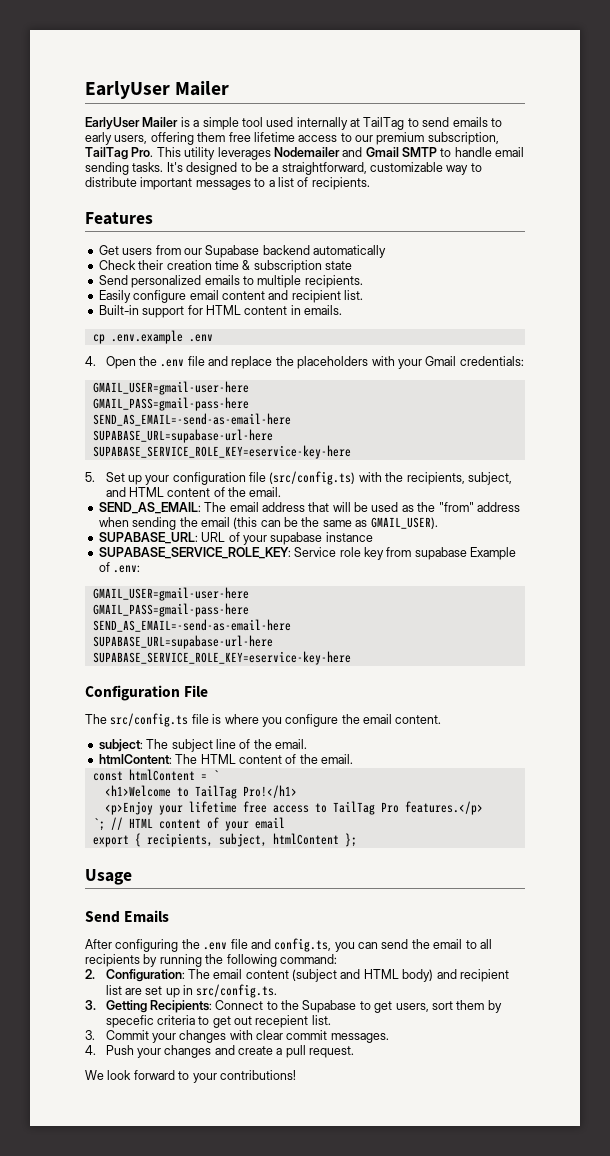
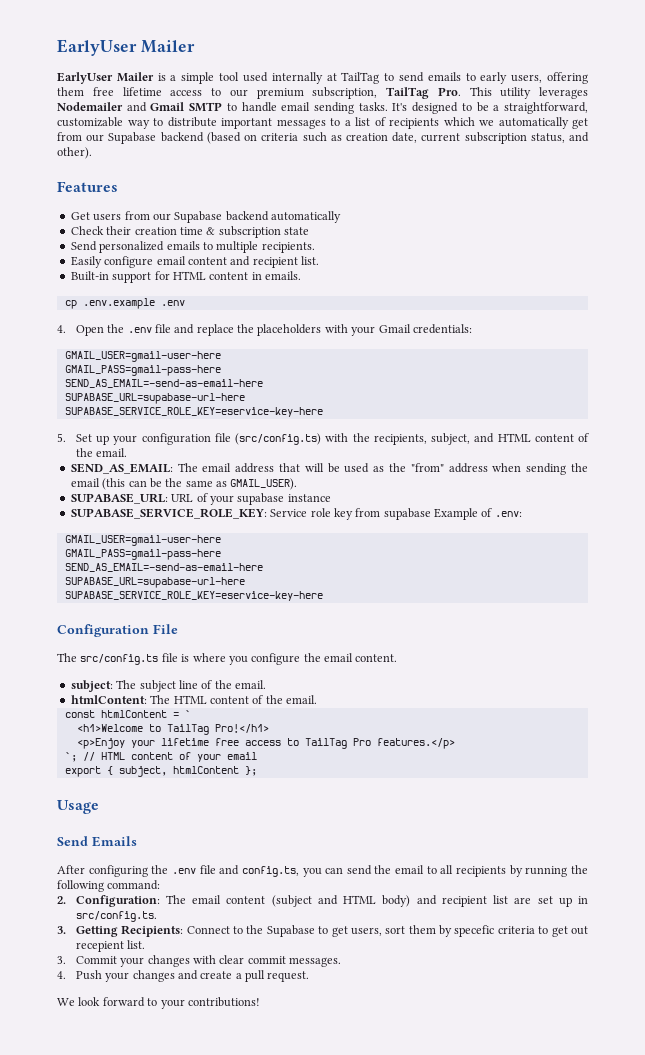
- It's designed to be a straightforward, customizable way to distribute important messages to a list of recipients.
+ It's designed to be a straightforward, customizable way to distribute important messages to a list of recipients which we automatically get from our Supabase backend (based on criteria such as creation date, current subscription status, and other).
- export { recipients, subject, htmlContent };
+ export { subject, htmlContent };

